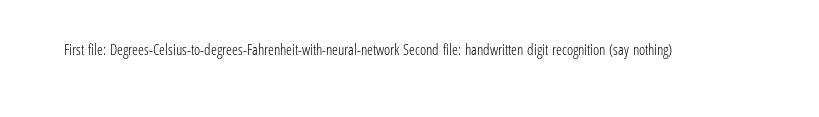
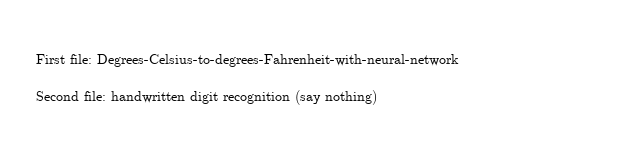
- First file: Degrees-Celsius-to-degrees-Fahrenheit-with-neural-network Second file: handwritten digit recognition (say nothing)
+ First file: Degrees-Celsius-to-degrees-Fahrenheit-with-neural-network
+ Second file: handwritten digit recognition (say nothing)

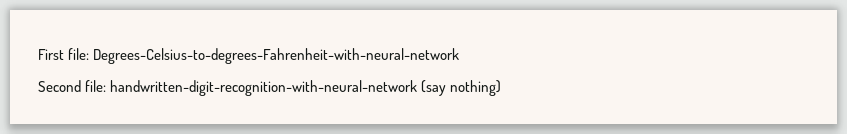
- Second file: handwritten digit recognition (say nothing)
+ Second file: handwritten-digit-recognition-with-neural-network (say nothing)

